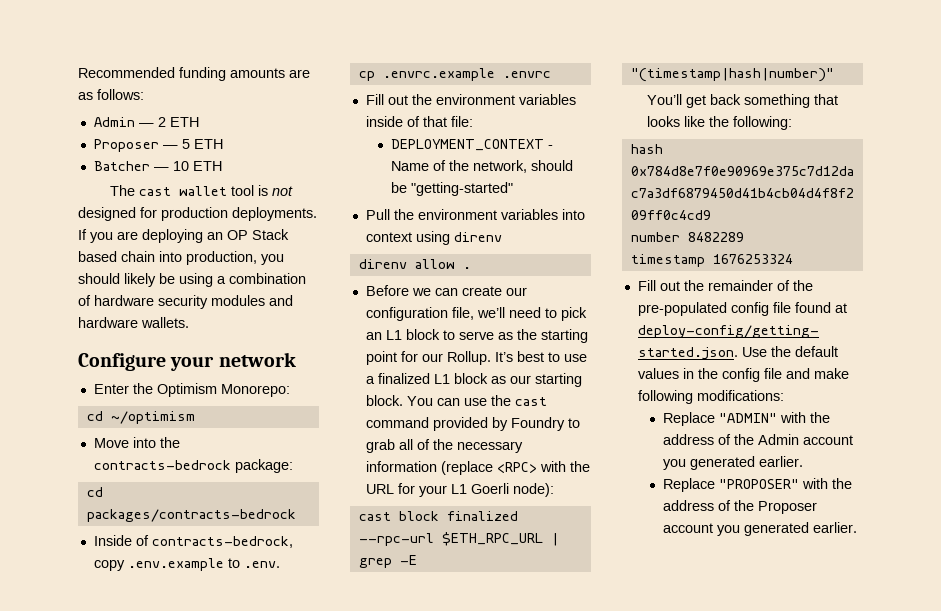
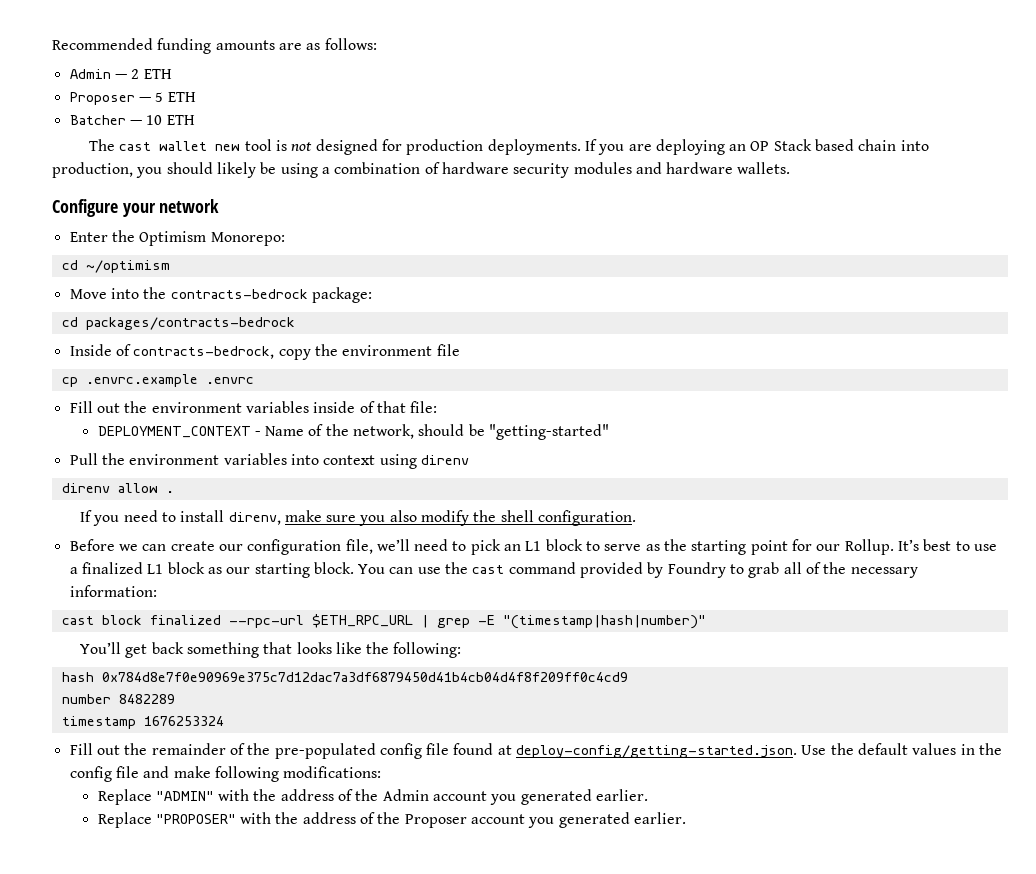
- The cast wallet tool is not designed for production deployments.
+ The cast wallet new tool is not designed for production deployments.
- Inside of contracts-bedrock, copy .env.example to .env.
+ Inside of contracts-bedrock, copy the environment file
+ If you need to install direnv, make sure you also modify the shell configuration.
- You can use the cast command provided by Foundry to grab all of the necessary information (replace <RPC> with the URL for your L1 Goerli node):
+ You can use the cast command provided by Foundry to grab all of the necessary information:

